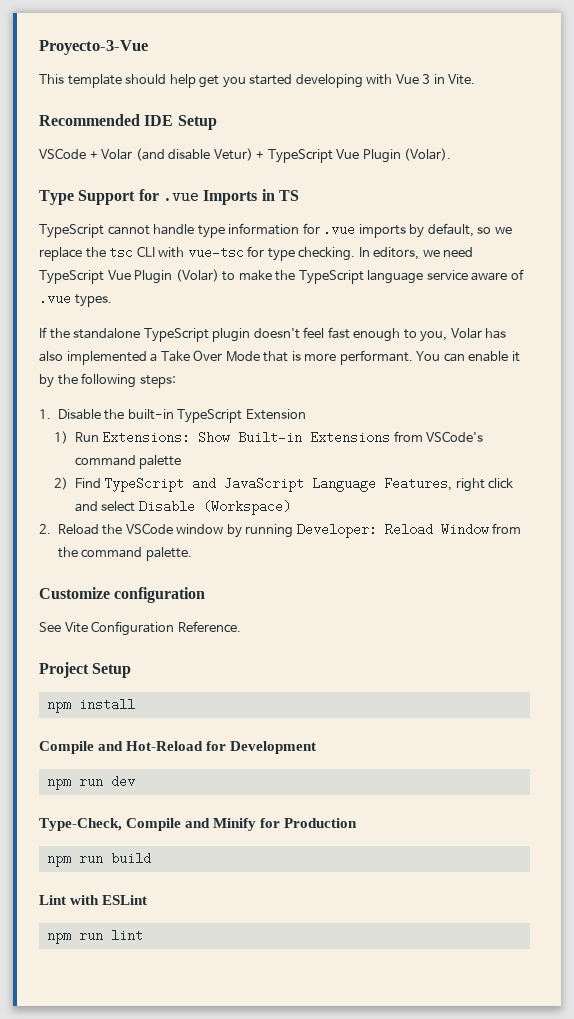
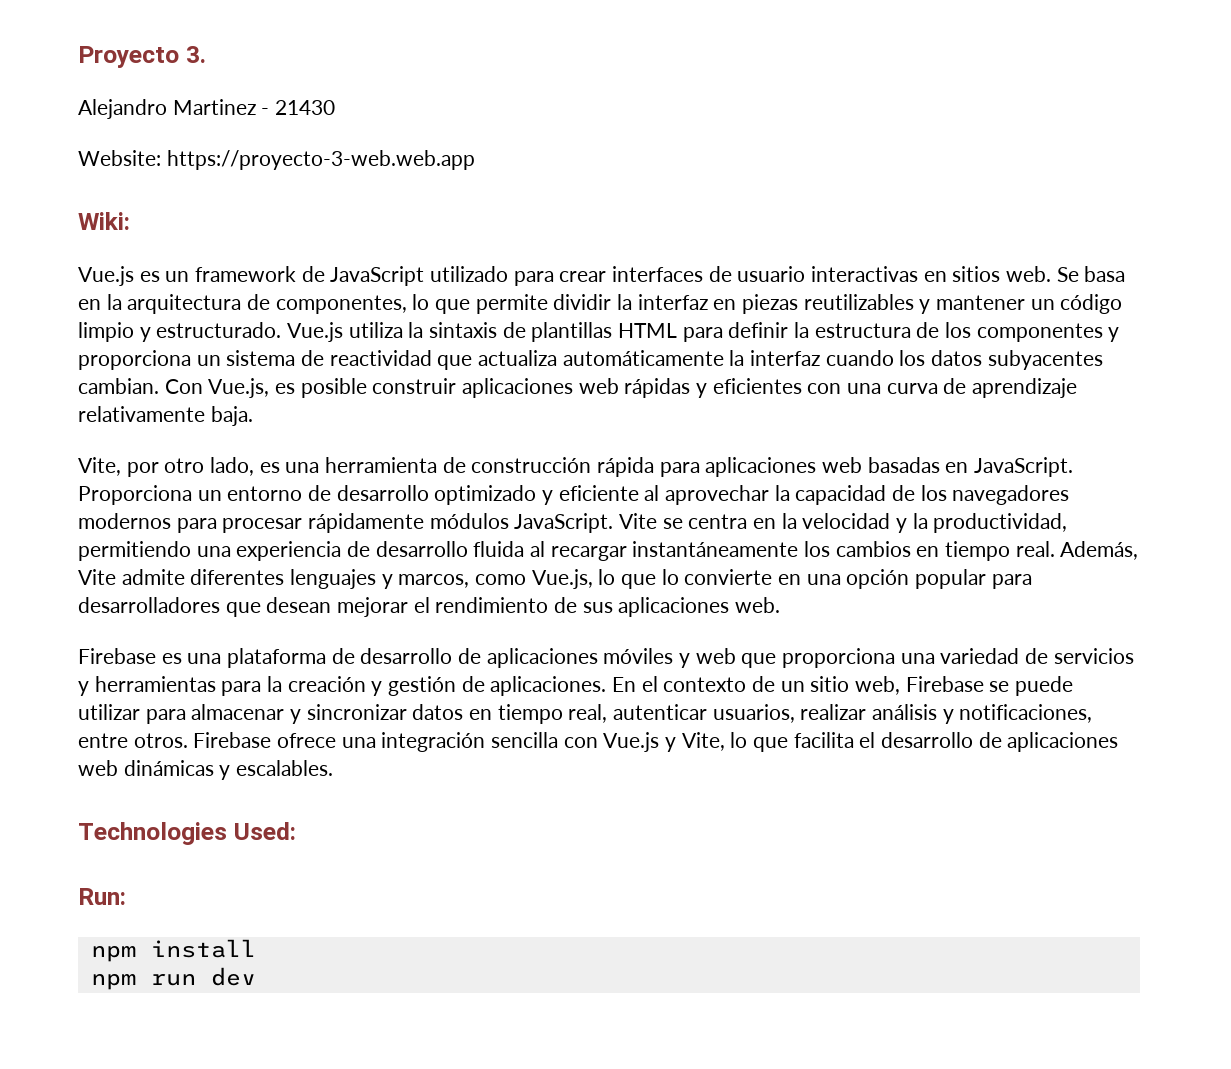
- Proyecto-3-Vue
- This template should help get you started developing with Vue 3 in Vite.
- Recommended IDE Setup
- VSCode + Volar (and disable Vetur) + TypeScript Vue Plugin (Volar).
- Type Support for .vue Imports in TS
- TypeScript cannot handle type information for .vue imports by default, so we replace the tsc CLI with vue-tsc for type checking. In editors, we need TypeScript Vue Plugin (Volar) to make the TypeScript language service aware of .vue types.
- If the standalone TypeScript plugin doesn't feel fast enough to you, Volar has also implemented a Take Over Mode that is more performant. You can enable it by the following steps:
- 1. Disable the built-in TypeScript Extension
- 1) Run Extensions: Show Built-in Extensions from VSCode's command palette
- 2) Find TypeScript and JavaScript Language Features, right click and select Disable (Workspace)
- 2. Reload the VSCode window by running Developer: Reload Window from the command palette.
- Customize configuration
- See Vite Configuration Reference.
- Project Setup
+ Proyecto 3.
+ Alejandro Martinez - 21430
+ Website: https://proyecto-3-web.web.app
+ Wiki:
+ Vue.js es un framework de JavaScript utilizado para crear interfaces de usuario interactivas en sitios web. Se basa en la arquitectura de componentes, lo que permite dividir la interfaz en piezas reutilizables y mantener un código limpio y estructurado. Vue.js utiliza la sintaxis de plantillas HTML para definir la estructura de los componentes y proporciona un sistema de reactividad que actualiza automáticamente la interfaz cuando los datos subyacentes cambian. Con Vue.js, es posible construir aplicaciones web rápidas y eficientes con una curva de aprendizaje relativamente baja.
+ Vite, por otro lado, es una herramienta de construcción rápida para aplicaciones web basadas en JavaScript. Proporciona un entorno de desarrollo optimizado y eficiente al aprovechar la capacidad de los navegadores modernos para procesar rápidamente módulos JavaScript. Vite se centra en la velocidad y la productividad, permitiendo una experiencia de desarrollo fluida al recargar instantáneamente los cambios en tiempo real. Además, Vite admite diferentes lenguajes y marcos, como Vue.js, lo que lo convierte en una opción popular para desarrolladores que desean mejorar el rendimiento de sus aplicaciones web.
+ Firebase es una plataforma de desarrollo de aplicaciones móviles y web que proporciona una variedad de servicios y herramientas para la creación y gestión de aplicaciones. En el contexto de un sitio web, Firebase se puede utilizar para almacenar y sincronizar datos en tiempo real, autenticar usuarios, realizar análisis y notificaciones, entre otros. Firebase ofrece una integración sencilla con Vue.js y Vite, lo que facilita el desarrollo de aplicaciones web dinámicas y escalables.
+ Technologies Used:
+ Run:
  npm install
- Compile and Hot-Reload for Development
  npm run dev
- Type-Check, Compile and Minify for Production
- npm run build
- Lint with ESLint
- npm run lint

